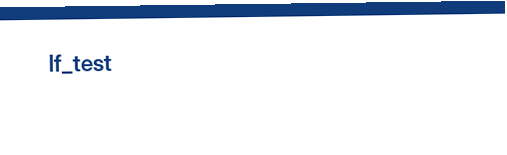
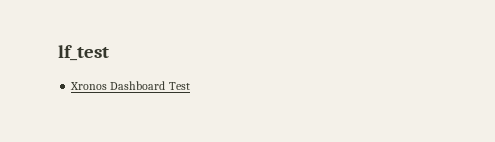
+ Xronos Dashboard Test

